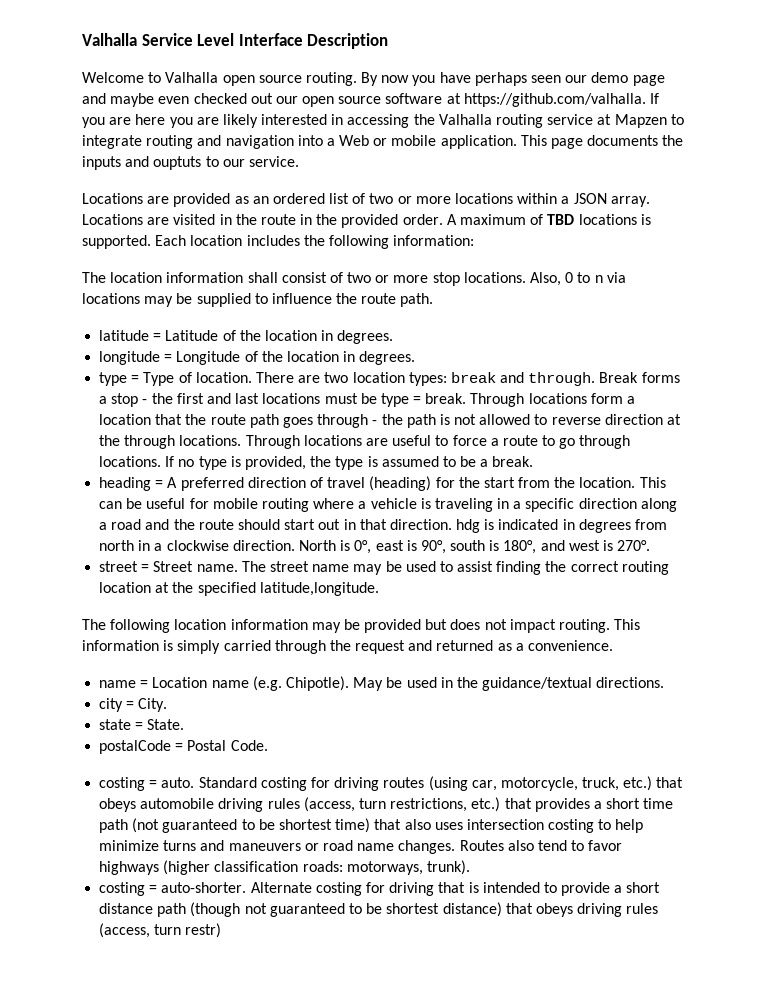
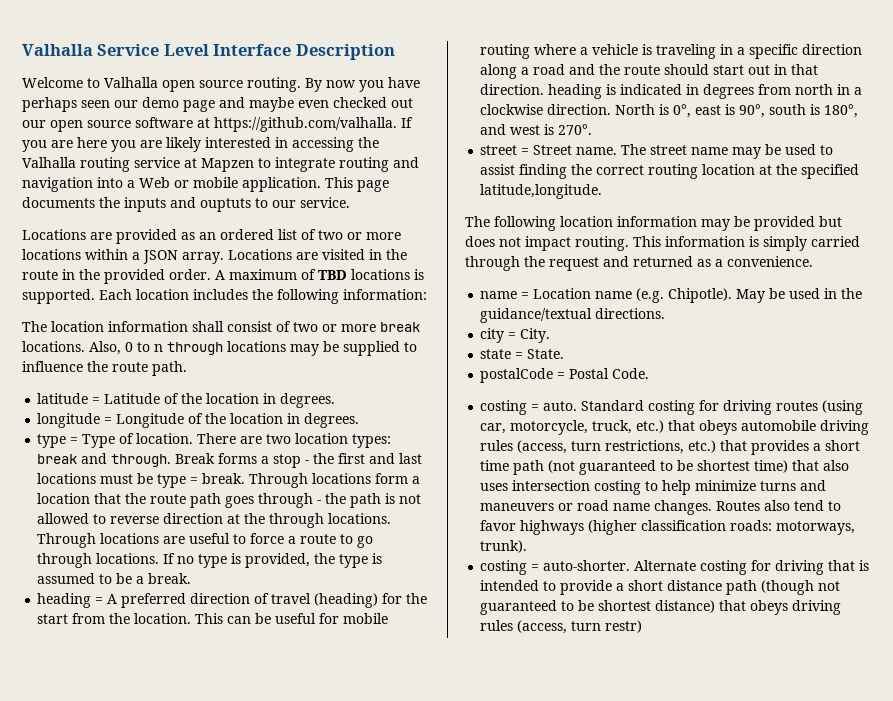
- The location information shall consist of two or more stop locations.
+ The location information shall consist of two or more break locations.
- Also, 0 to n via locations may be supplied to influence the route path.
+ Also, 0 to n through locations may be supplied to influence the route path.
- This can be useful for mobile routing where a vehicle is traveling in a specific direction along a road and the route should start out in that direction. hdg is indicated in degrees from north in a clockwise direction.
+ This can be useful for mobile routing where a vehicle is traveling in a specific direction along a road and the route should start out in that direction. heading is indicated in degrees from north in a clockwise direction.

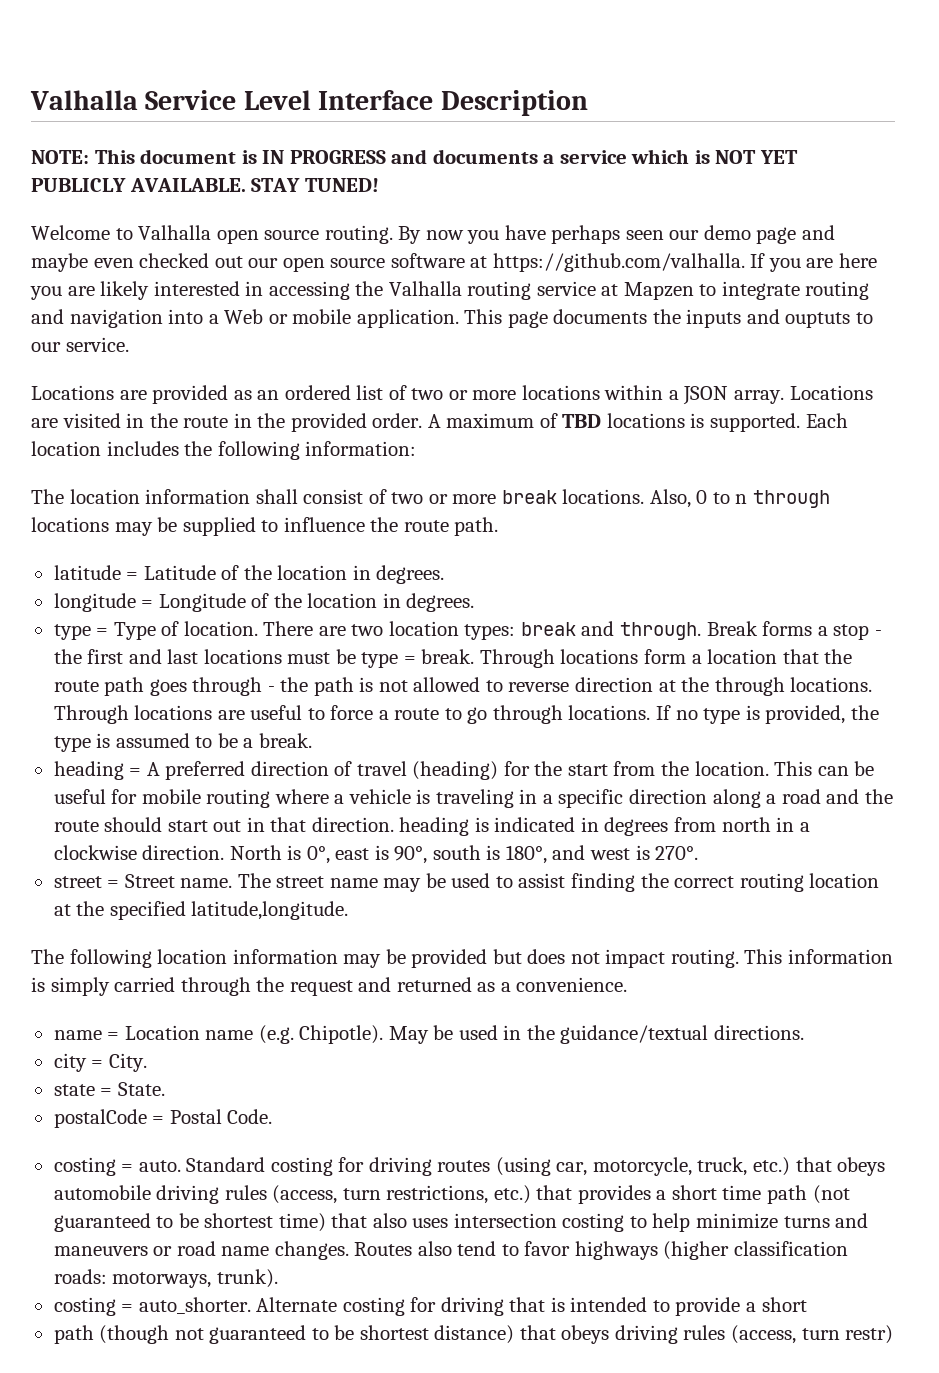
+ NOTE: This document is IN PROGRESS and documents a service which is NOT YET PUBLICLY AVAILABLE. STAY TUNED!
- costing = auto-shorter.
+ costing = auto_shorter.
- Alternate costing for driving that is intended to provide a short distance path (though not guaranteed to be shortest distance) that obeys driving rules (access, turn restr)
+ Alternate costing for driving that is intended to provide a short
+ path (though not guaranteed to be shortest distance) that obeys driving rules (access, turn restr)

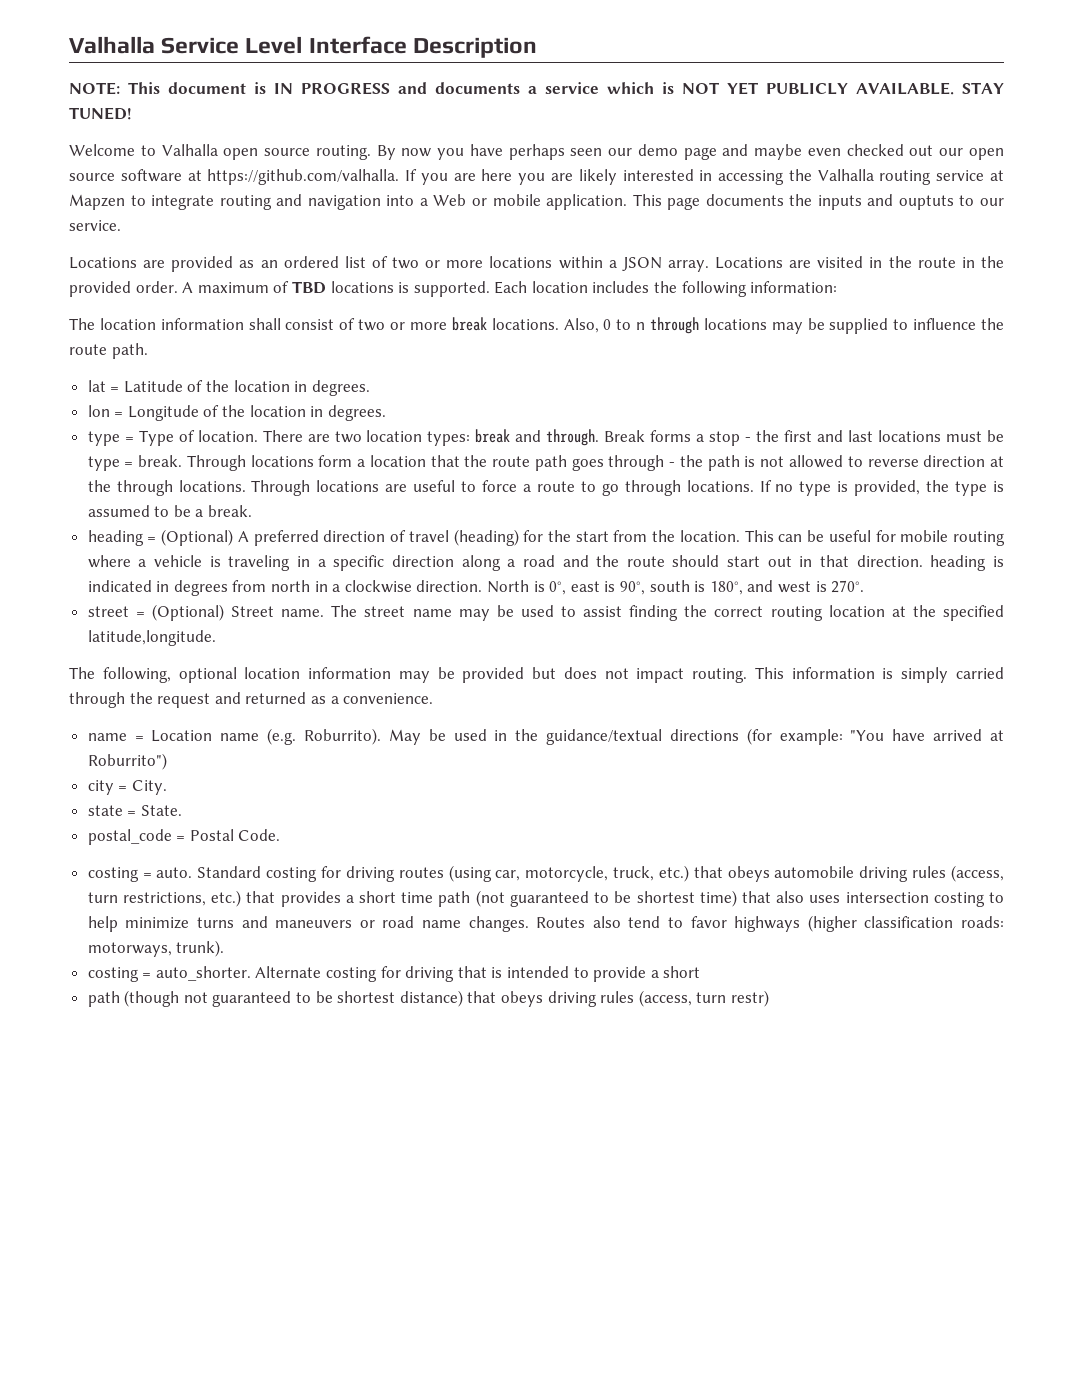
- latitude = Latitude of the location in degrees.
+ lat = Latitude of the location in degrees.
- longitude = Longitude of the location in degrees.
+ lon = Longitude of the location in degrees.
- heading = A preferred direction of travel (heading) for the start from the location.
+ heading = (Optional) A preferred direction of travel (heading) for the start from the location.
- street = Street name.
+ street = (Optional) Street name.
- The following location information may be provided but does not impact routing.
+ The following, optional location information may be provided but does not impact routing.
- name = Location name (e.g. Chipotle).
+ name = Location name (e.g. Roburrito).
- May be used in the guidance/textual directions.
+ May be used in the guidance/textual directions (for example: "You have arrived at Roburrito")
- postalCode = Postal Code.
+ postal_code = Postal Code.

